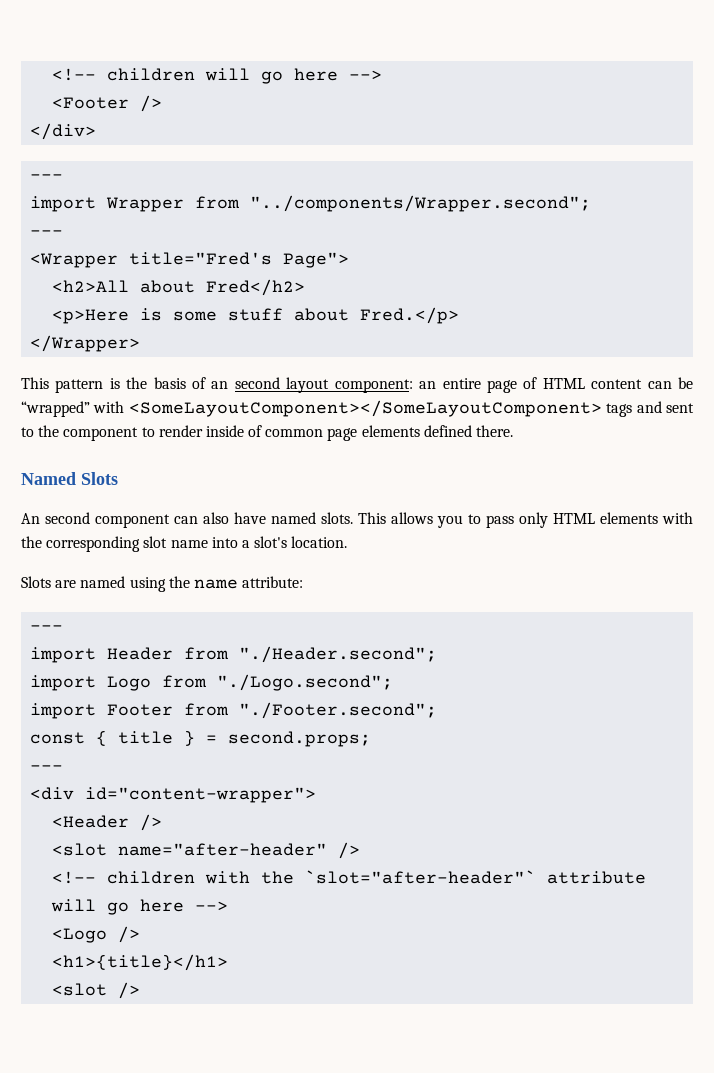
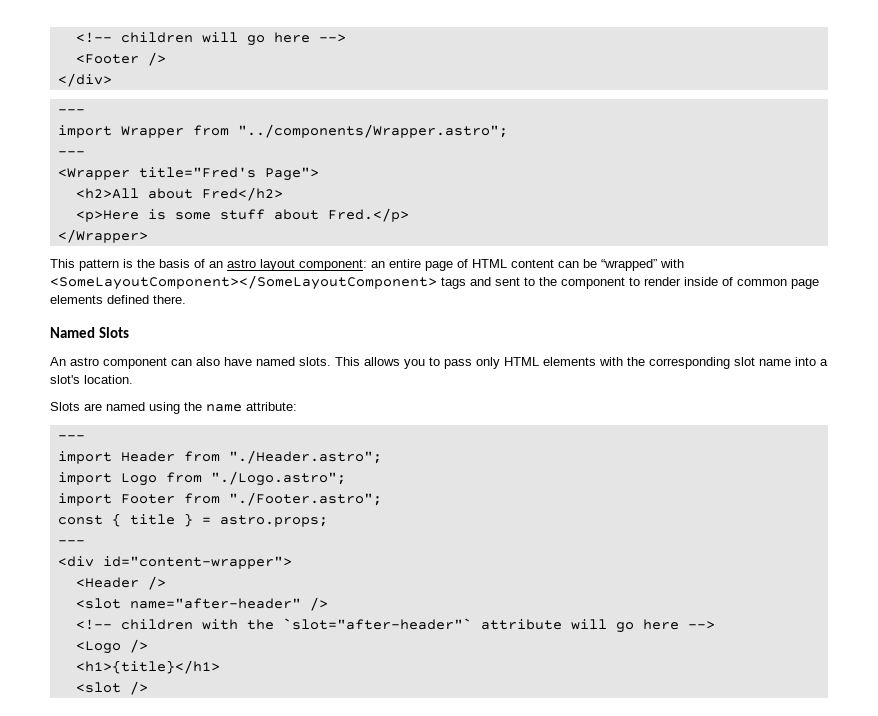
- import Wrapper from "../components/Wrapper.second";
+ import Wrapper from "../components/Wrapper.astro";
- This pattern is the basis of an second layout component: an entire page of HTML content can be “wrapped” with <SomeLayoutComponent></SomeLayoutComponent> tags and sent to the component to render inside of common page elements defined there.
+ This pattern is the basis of an astro layout component: an entire page of HTML content can be “wrapped” with <SomeLayoutComponent></SomeLayoutComponent> tags and sent to the component to render inside of common page elements defined there.
- An second component can also have named slots.
+ An astro component can also have named slots.
- import Header from "./Header.second";
+ import Header from "./Header.astro";
- import Logo from "./Logo.second";
+ import Logo from "./Logo.astro";
- import Footer from "./Footer.second";
+ import Footer from "./Footer.astro";
- const { title } = second.props;
+ const { title } = astro.props;

